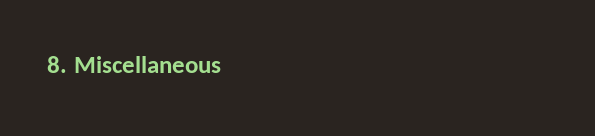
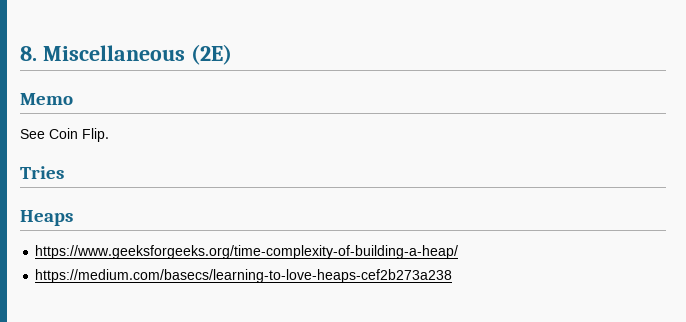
- 8. Miscellaneous
+ 8. Miscellaneous (2E)
+ Memo
+ See Coin Flip.
+ Tries
+ Heaps
+ https://www.geeksforgeeks.org/time-complexity-of-building-a-heap/
+ https://medium.com/basecs/learning-to-love-heaps-cef2b273a238

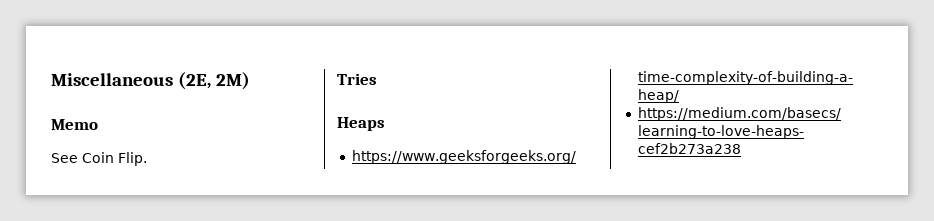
- 8. Miscellaneous (2E)
+ Miscellaneous (2E, 2M)

